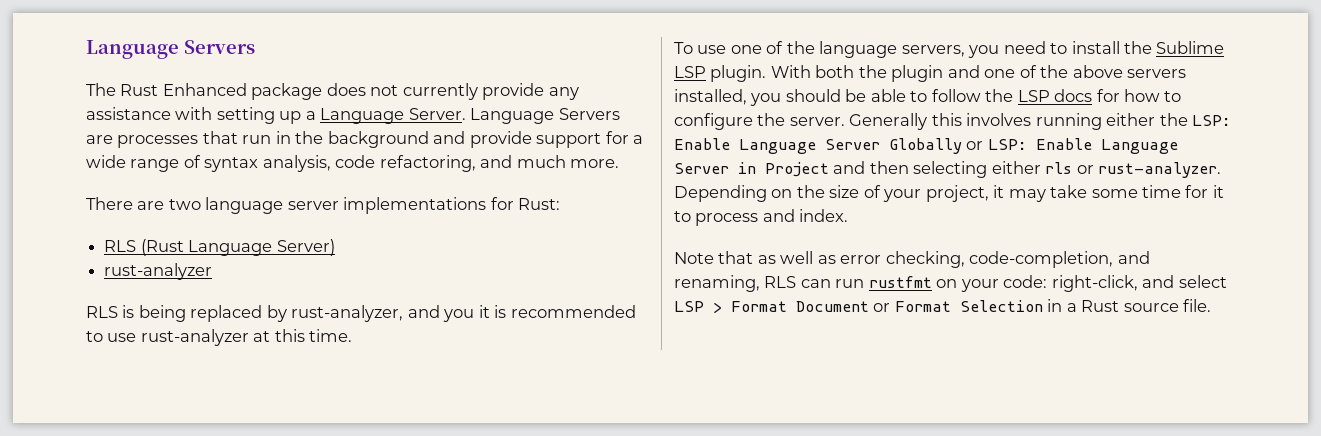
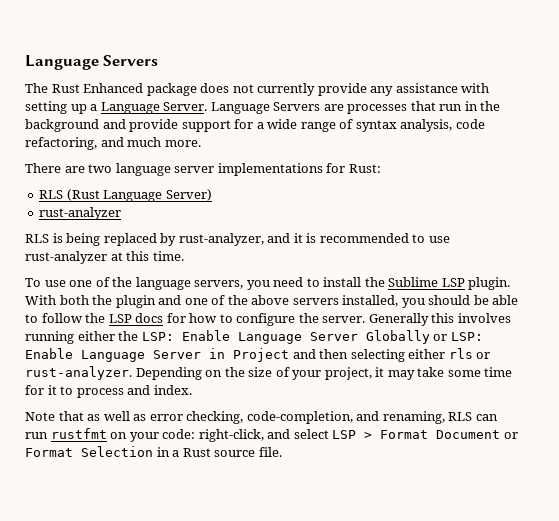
- RLS is being replaced by rust-analyzer, and you it is recommended to use rust-analyzer at this time.
+ RLS is being replaced by rust-analyzer, and it is recommended to use rust-analyzer at this time.

